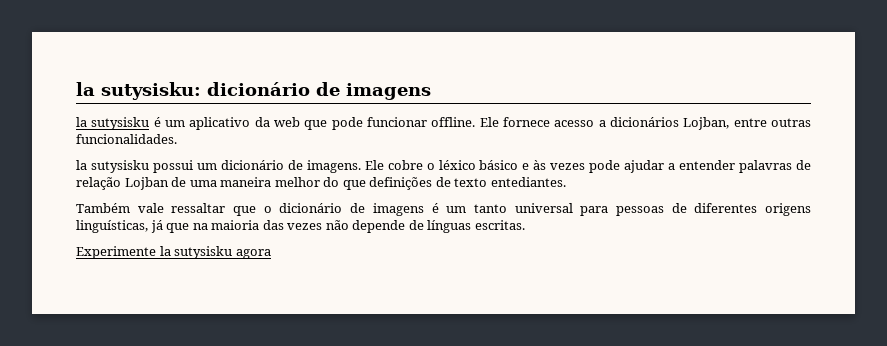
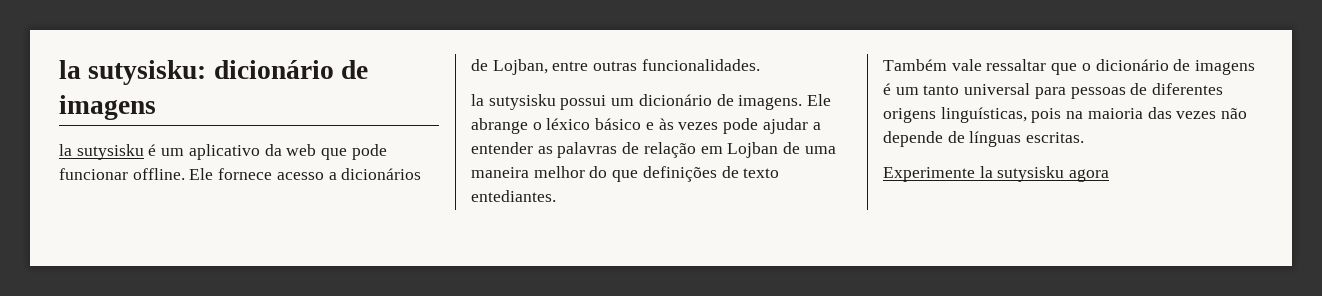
- Ele fornece acesso a dicionários Lojban, entre outras funcionalidades.
+ Ele fornece acesso a dicionários de Lojban, entre outras funcionalidades.
- Ele cobre o léxico básico e às vezes pode ajudar a entender palavras de relação Lojban de uma maneira melhor do que definições de texto entediantes.
+ Ele abrange o léxico básico e às vezes pode ajudar a entender as palavras de relação em Lojban de uma maneira melhor do que definições de texto entediantes.
- Também vale ressaltar que o dicionário de imagens é um tanto universal para pessoas de diferentes origens linguísticas, já que na maioria das vezes não depende de línguas escritas.
+ Também vale ressaltar que o dicionário de imagens é um tanto universal para pessoas de diferentes origens linguísticas, pois na maioria das vezes não depende de línguas escritas.

